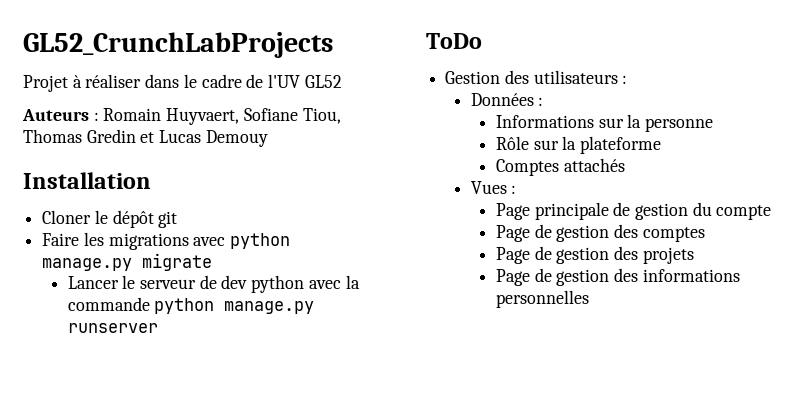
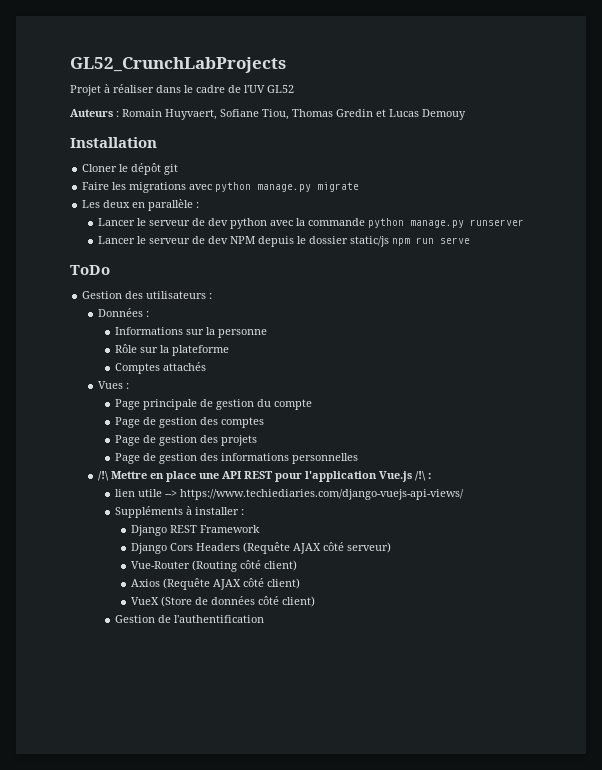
+ Les deux en parallèle :
+ Lancer le serveur de dev NPM depuis le dossier static/js npm run serve
+ /!\ Mettre en place une API REST pour l'application Vue.js /!\ :
+ lien utile --> https://www.techiediaries.com/django-vuejs-api-views/
+ Suppléments à installer :
+ Django REST Framework
+ Django Cors Headers (Requête AJAX côté serveur)
+ Vue-Router (Routing côté client)
+ Axios (Requête AJAX côté client)
+ VueX (Store de données côté client)
+ Gestion de l'authentification

